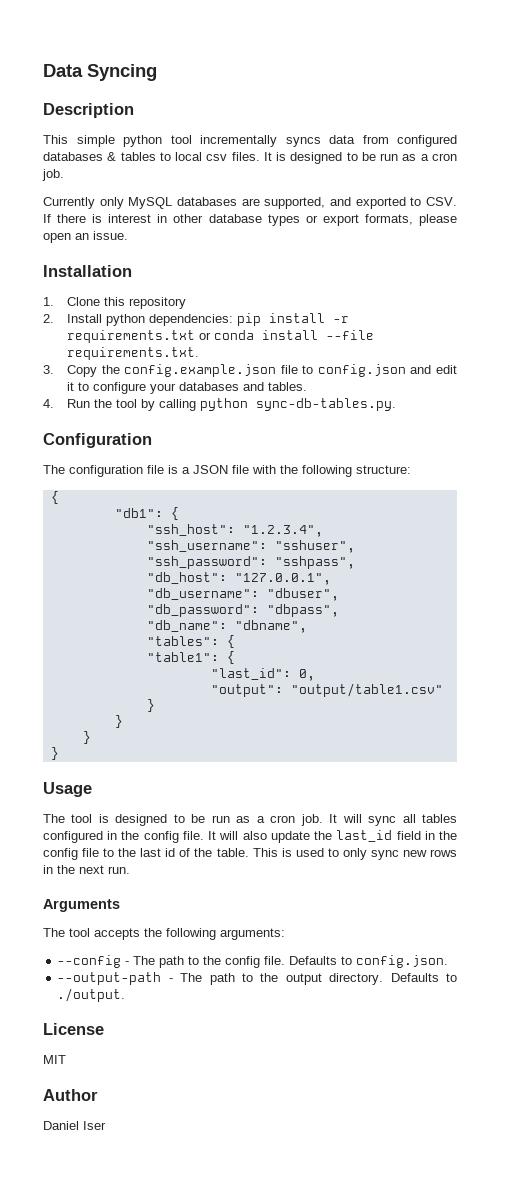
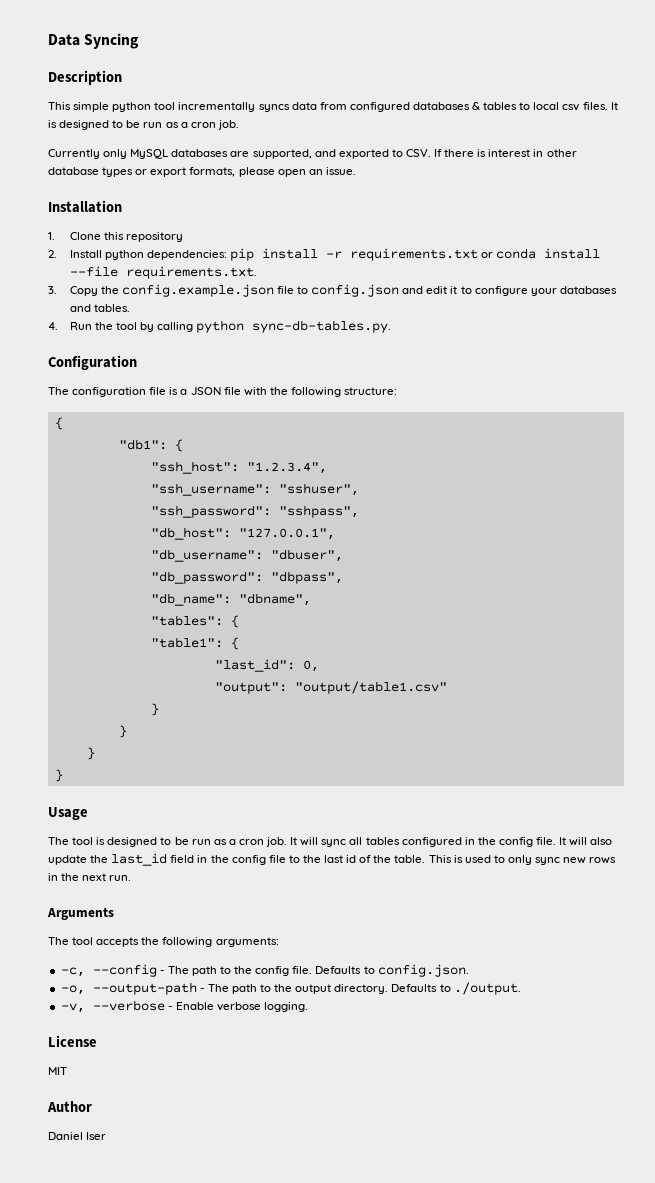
- --config - The path to the config file.
+ -c, --config - The path to the config file.
- --output-path - The path to the output directory.
+ -o, --output-path - The path to the output directory.
+ -v, --verbose - Enable verbose logging.

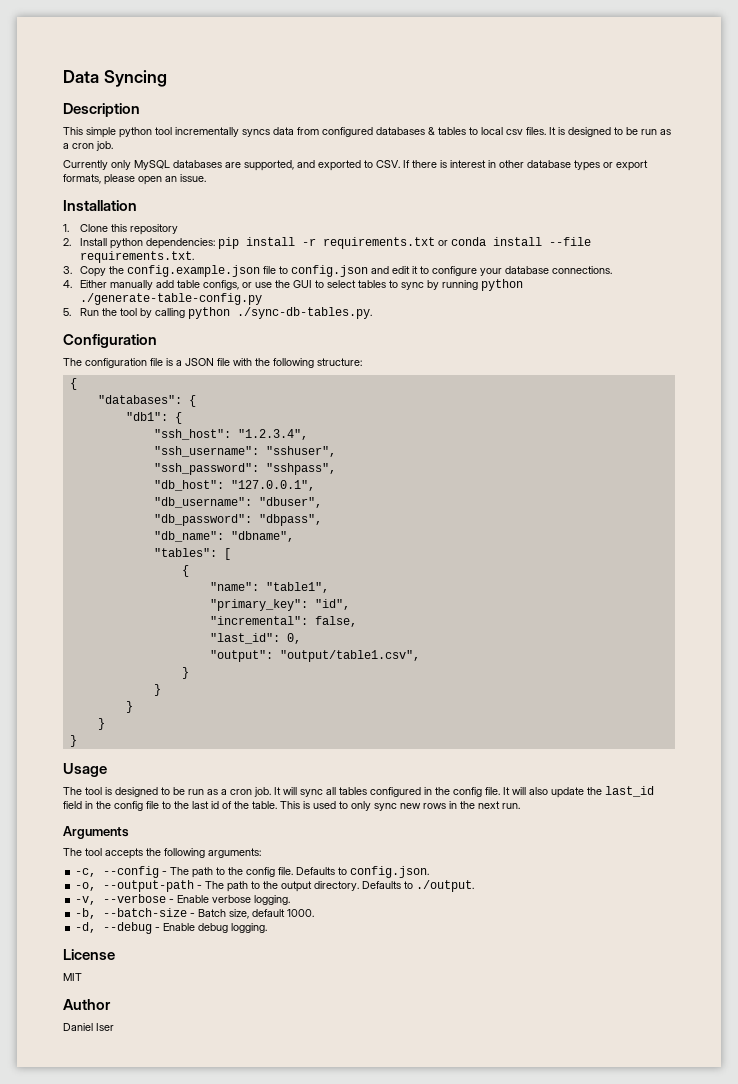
- 3. Copy the config.example.json file to config.json and edit it to configure your databases and tables.
- 4. Run the tool by calling python sync-db-tables.py.
+ 3. Copy the config.example.json file to config.json and edit it to configure your database connections.
+ 4. Either manually add table configs, or use the GUI to select tables to sync by running python ./generate-table-config.py
+ 5. Run the tool by calling python ./sync-db-tables.py.
+ "databases": {
- "tables": {
- "table1": {
+ "tables": [
+ {
+ "name": "table1",
+ "primary_key": "id",
+ "incremental": false,
- "output": "output/table1.csv"
+ "output": "output/table1.csv",
+ }
+ -b, --batch-size - Batch size, default 1000.
+ -d, --debug - Enable debug logging.

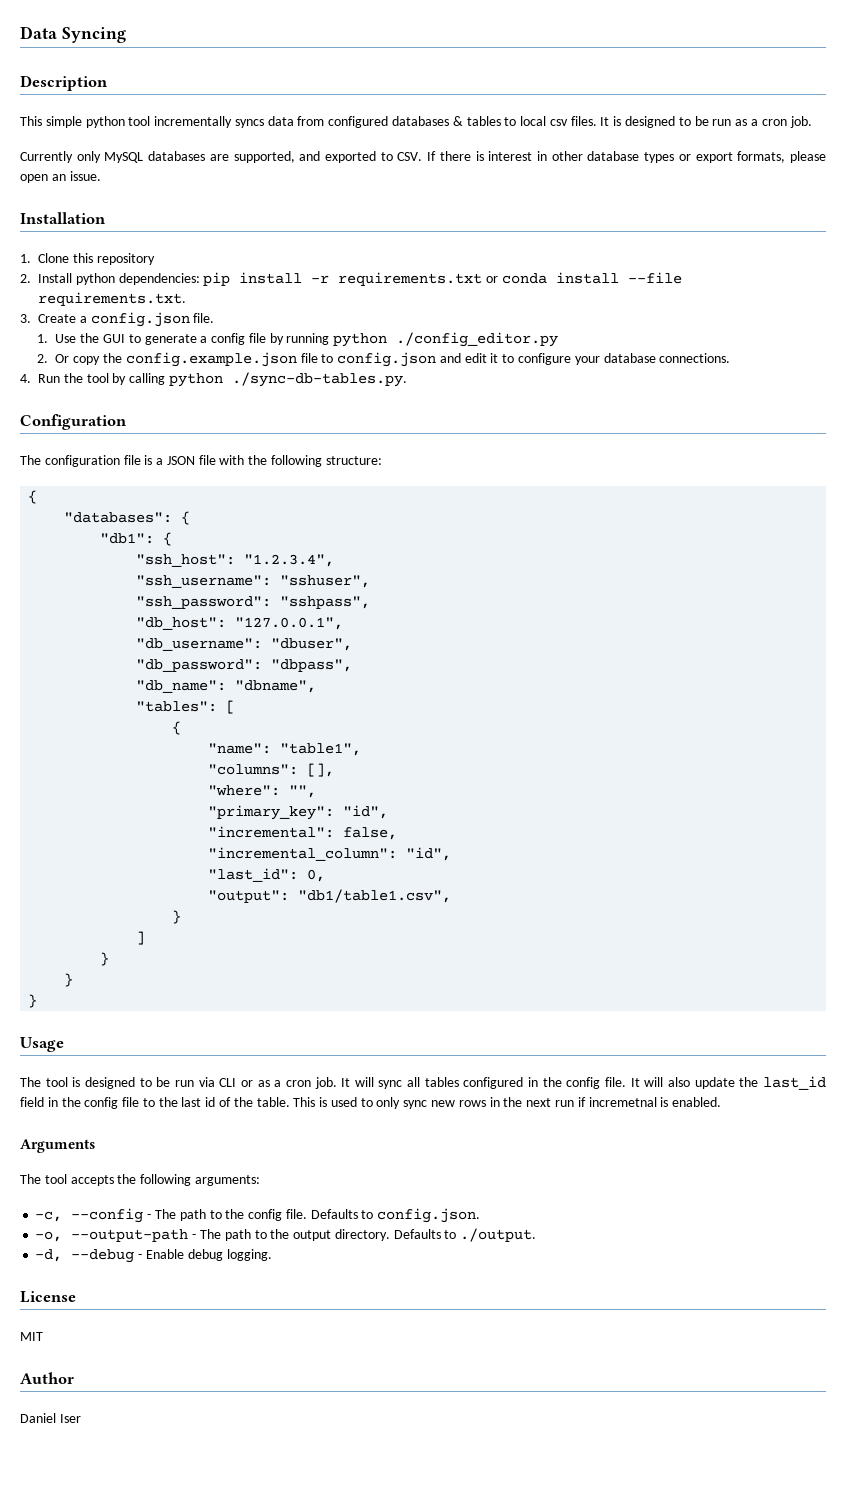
- 3. Copy the config.example.json file to config.json and edit it to configure your database connections.
+ 3. Create a config.json file.
+ 1. Use the GUI to generate a config file by running python ./config_editor.py
+ 2. Or copy the config.example.json file to config.json and edit it to configure your database connections.
- 4. Either manually add table configs, or use the GUI to select tables to sync by running python ./generate-table-config.py
- 5. Run the tool by calling python ./sync-db-tables.py.
+ 4. Run the tool by calling python ./sync-db-tables.py.
+ "columns": [],
+ "where": "",
+ "incremental_column": "id",
- "output": "output/table1.csv",
+ "output": "db1/table1.csv",
  }
- }
+ ]
- The tool is designed to be run as a cron job.
+ The tool is designed to be run via CLI or as a cron job.
- This is used to only sync new rows in the next run.
+ This is used to only sync new rows in the next run if incremetnal is enabled.
- -v, --verbose - Enable verbose logging.
- -b, --batch-size - Batch size, default 1000.

